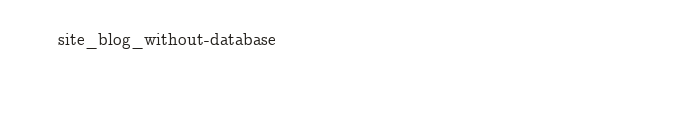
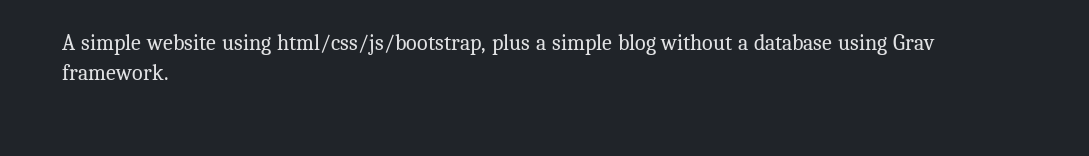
- site_blog_without-database
+ A simple website using html/css/js/bootstrap, plus a simple blog without a database using Grav framework.

